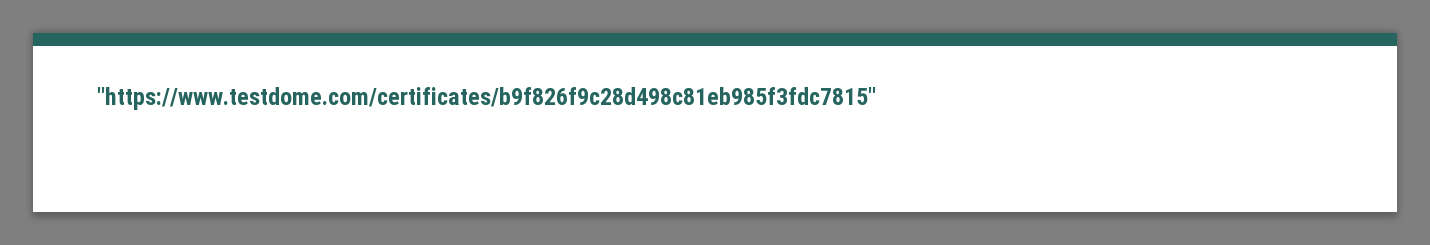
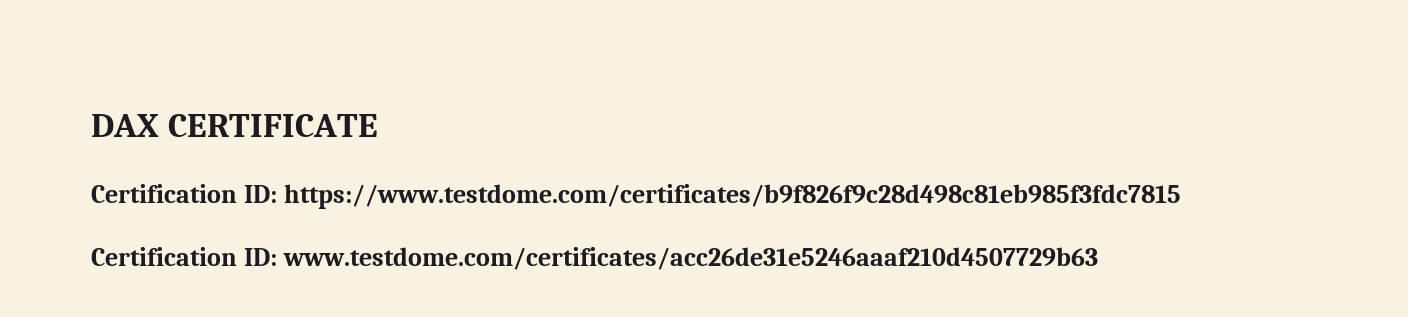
- "https://www.testdome.com/certificates/b9f826f9c28d498c81eb985f3fdc7815"
+ DAX CERTIFICATE
+ Certification ID: https://www.testdome.com/certificates/b9f826f9c28d498c81eb985f3fdc7815
+ Certification ID: www.testdome.com/certificates/acc26de31e5246aaaf210d4507729b63

